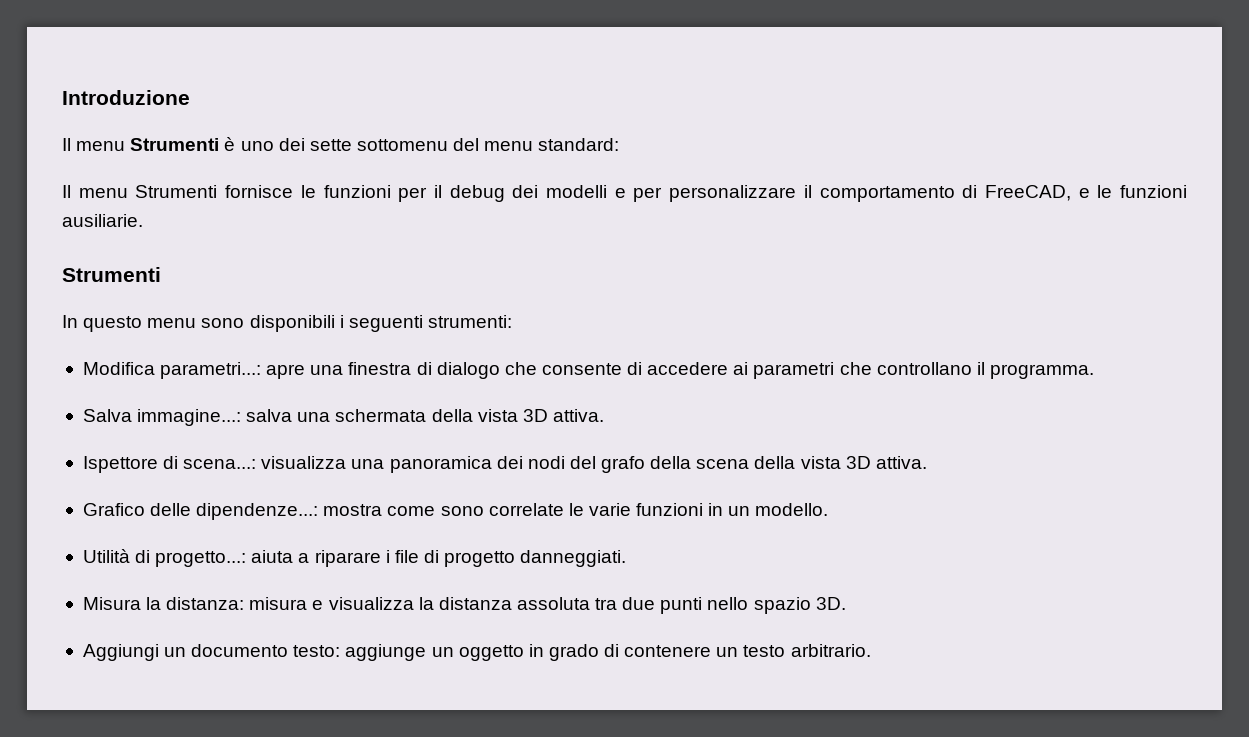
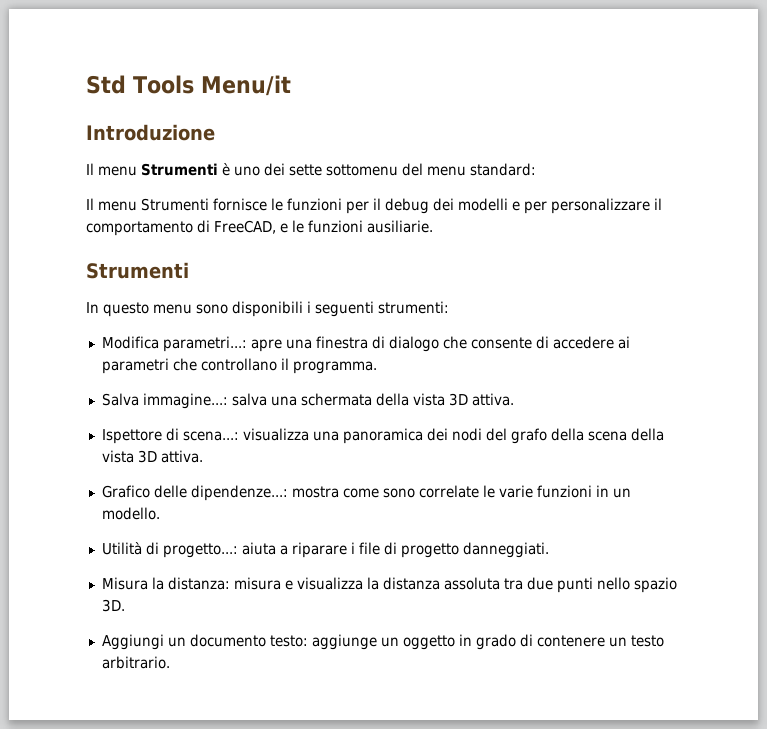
+ Std Tools Menu/it

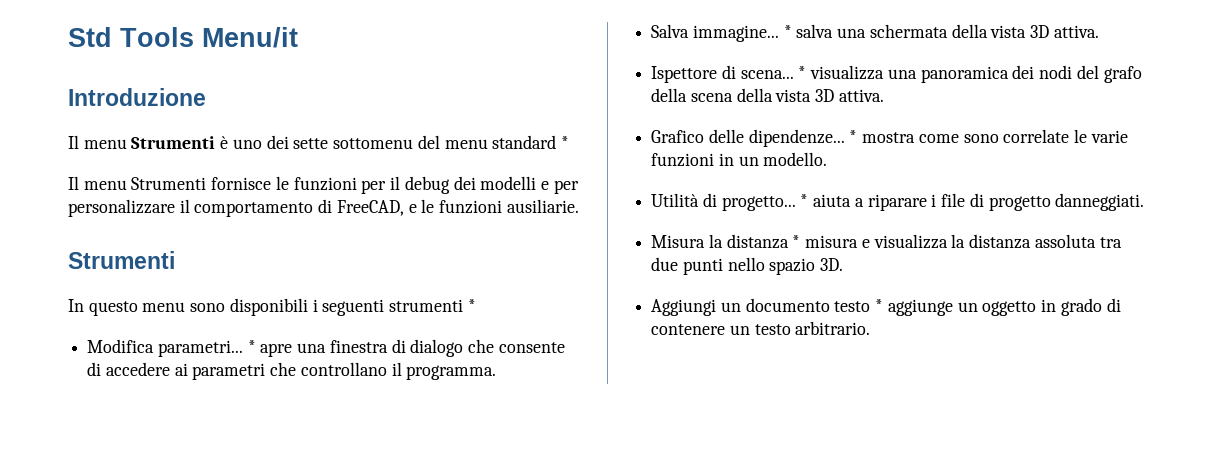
- Il menu Strumenti è uno dei sette sottomenu del menu standard:
+ Il menu Strumenti è uno dei sette sottomenu del menu standard *
- In questo menu sono disponibili i seguenti strumenti:
+ In questo menu sono disponibili i seguenti strumenti *
- Modifica parametri...: apre una finestra di dialogo che consente di accedere ai parametri che controllano il programma.
+ Modifica parametri... * apre una finestra di dialogo che consente di accedere ai parametri che controllano il programma.
- Salva immagine...: salva una schermata della vista 3D attiva.
+ Salva immagine... * salva una schermata della vista 3D attiva.
- Ispettore di scena...: visualizza una panoramica dei nodi del grafo della scena della vista 3D attiva.
+ Ispettore di scena... * visualizza una panoramica dei nodi del grafo della scena della vista 3D attiva.
- Grafico delle dipendenze...: mostra come sono correlate le varie funzioni in un modello.
+ Grafico delle dipendenze... * mostra come sono correlate le varie funzioni in un modello.
- Utilità di progetto...: aiuta a riparare i file di progetto danneggiati.
+ Utilità di progetto... * aiuta a riparare i file di progetto danneggiati.
- Misura la distanza: misura e visualizza la distanza assoluta tra due punti nello spazio 3D.
+ Misura la distanza * misura e visualizza la distanza assoluta tra due punti nello spazio 3D.
- Aggiungi un documento testo: aggiunge un oggetto in grado di contenere un testo arbitrario.
+ Aggiungi un documento testo * aggiunge un oggetto in grado di contenere un testo arbitrario.

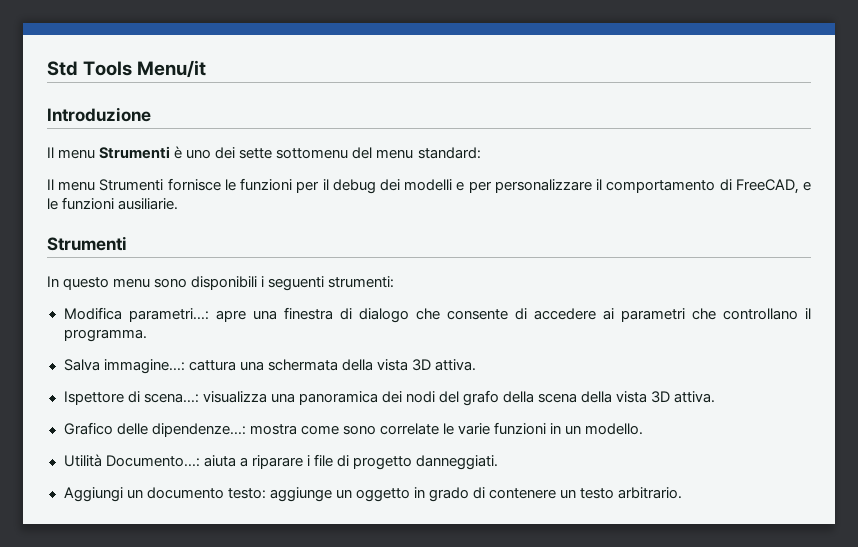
- Il menu Strumenti è uno dei sette sottomenu del menu standard *
+ Il menu Strumenti è uno dei sette sottomenu del menu standard:
- In questo menu sono disponibili i seguenti strumenti *
+ In questo menu sono disponibili i seguenti strumenti:
- Modifica parametri... * apre una finestra di dialogo che consente di accedere ai parametri che controllano il programma.
+ Modifica parametri...: apre una finestra di dialogo che consente di accedere ai parametri che controllano il programma.
- Salva immagine... * salva una schermata della vista 3D attiva.
+ Salva immagine...: cattura una schermata della vista 3D attiva.
- Ispettore di scena... * visualizza una panoramica dei nodi del grafo della scena della vista 3D attiva.
+ Ispettore di scena...: visualizza una panoramica dei nodi del grafo della scena della vista 3D attiva.
- Grafico delle dipendenze... * mostra come sono correlate le varie funzioni in un modello.
+ Grafico delle dipendenze...: mostra come sono correlate le varie funzioni in un modello.
- Utilità di progetto... * aiuta a riparare i file di progetto danneggiati.
+ Utilità Documento...: aiuta a riparare i file di progetto danneggiati.
- Misura la distanza * misura e visualizza la distanza assoluta tra due punti nello spazio 3D.
- Aggiungi un documento testo * aggiunge un oggetto in grado di contenere un testo arbitrario.
+ Aggiungi un documento testo: aggiunge un oggetto in grado di contenere un testo arbitrario.

